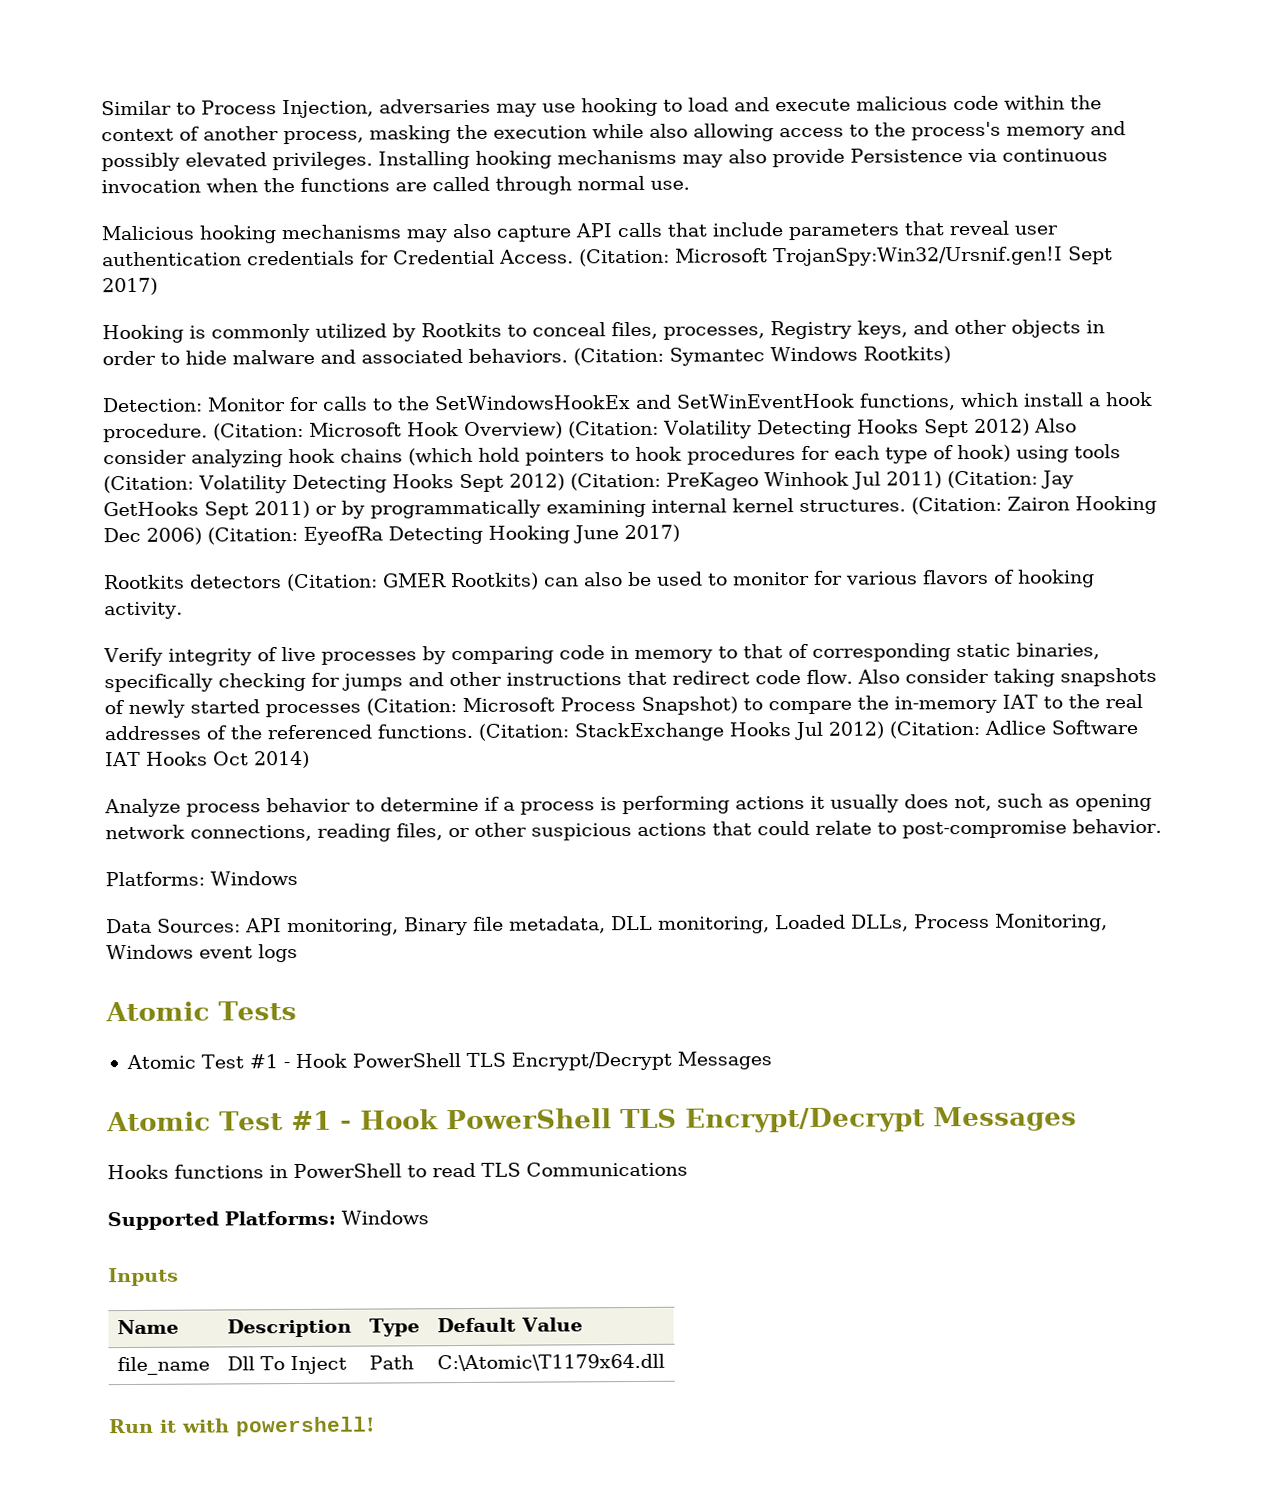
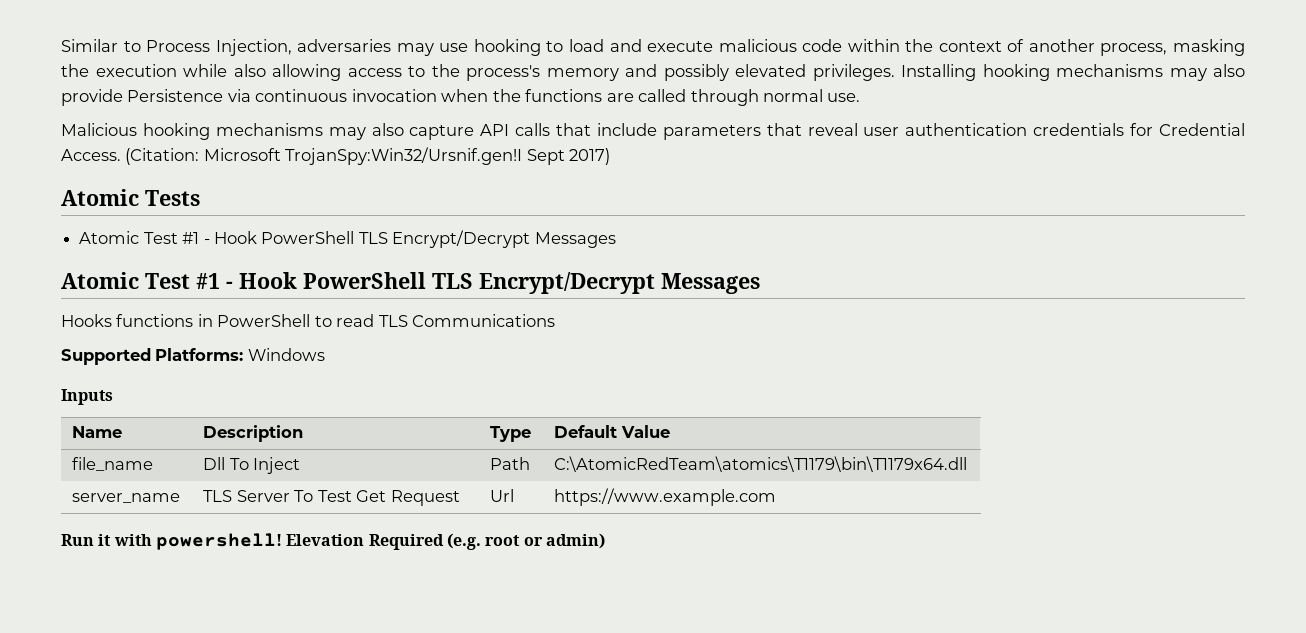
- Hooking is commonly utilized by Rootkits to conceal files, processes, Registry keys, and other objects in order to hide malware and associated behaviors. (Citation: Symantec Windows Rootkits)
- Detection: Monitor for calls to the SetWindowsHookEx and SetWinEventHook functions, which install a hook procedure. (Citation: Microsoft Hook Overview) (Citation: Volatility Detecting Hooks Sept 2012) Also consider analyzing hook chains (which hold pointers to hook procedures for each type of hook) using tools (Citation: Volatility Detecting Hooks Sept 2012) (Citation: PreKageo Winhook Jul 2011) (Citation: Jay GetHooks Sept 2011) or by programmatically examining internal kernel structures. (Citation: Zairon Hooking Dec 2006) (Citation: EyeofRa Detecting Hooking June 2017)
- Rootkits detectors (Citation: GMER Rootkits) can also be used to monitor for various flavors of hooking activity.
- Verify integrity of live processes by comparing code in memory to that of corresponding static binaries, specifically checking for jumps and other instructions that redirect code flow. Also consider taking snapshots of newly started processes (Citation: Microsoft Process Snapshot) to compare the in-memory IAT to the real addresses of the referenced functions. (Citation: StackExchange Hooks Jul 2012) (Citation: Adlice Software IAT Hooks Oct 2014)
- Analyze process behavior to determine if a process is performing actions it usually does not, such as opening network connections, reading files, or other suspicious actions that could relate to post-compromise behavior.
- Platforms: Windows
- Data Sources: API monitoring, Binary file metadata, DLL monitoring, Loaded DLLs, Process Monitoring, Windows event logs
- file_name | Dll To Inject | Path | C:\Atomic\T1179x64.dll
- Run it with powershell!
+ file_name | Dll To Inject | Path | C:\AtomicRedTeam\atomics\T1179\bin\T1179x64.dll
+ server_name | TLS Server To Test Get Request | Url | https://www.example.com
+ Run it with powershell! Elevation Required (e.g. root or admin)

